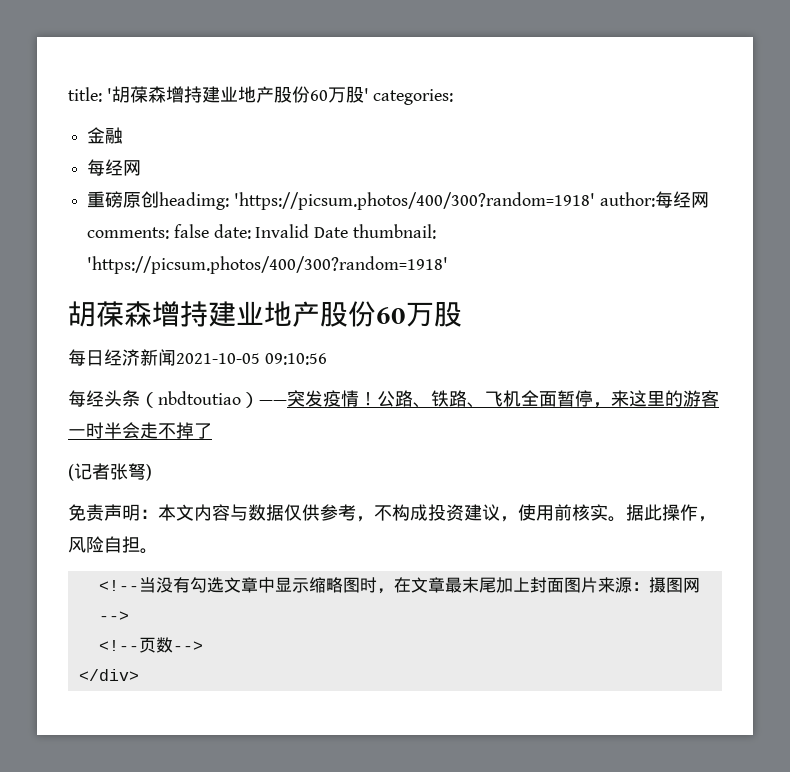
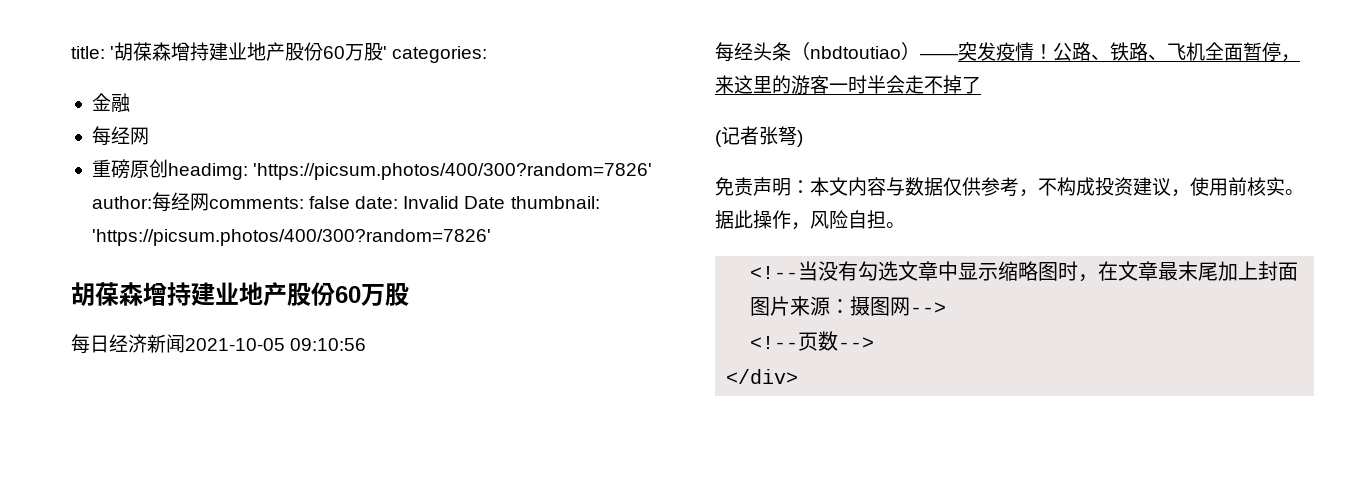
- 重磅原创headimg: 'https://picsum.photos/400/300?random=1918' author:每经网comments: false date: Invalid Date thumbnail: 'https://picsum.photos/400/300?random=1918'
+ 重磅原创headimg: 'https://picsum.photos/400/300?random=7826' author:每经网comments: false date: Invalid Date thumbnail: 'https://picsum.photos/400/300?random=7826'

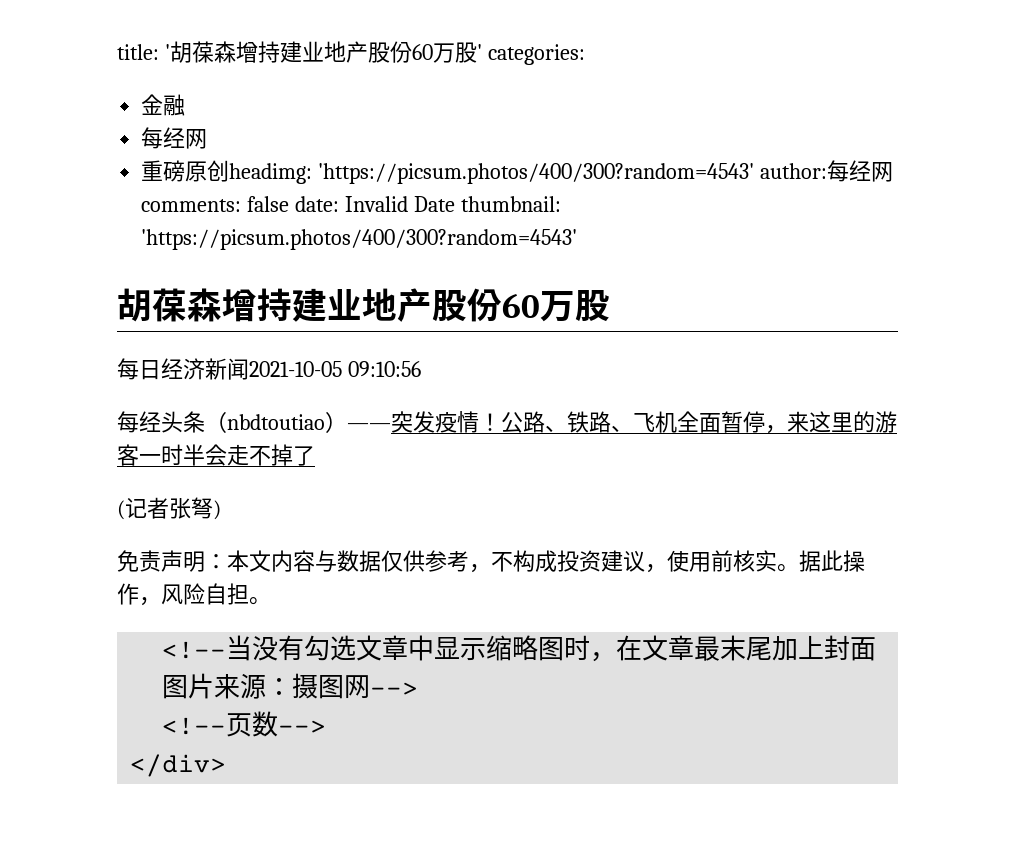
- 重磅原创headimg: 'https://picsum.photos/400/300?random=7826' author:每经网comments: false date: Invalid Date thumbnail: 'https://picsum.photos/400/300?random=7826'
+ 重磅原创headimg: 'https://picsum.photos/400/300?random=4543' author:每经网comments: false date: Invalid Date thumbnail: 'https://picsum.photos/400/300?random=4543'

